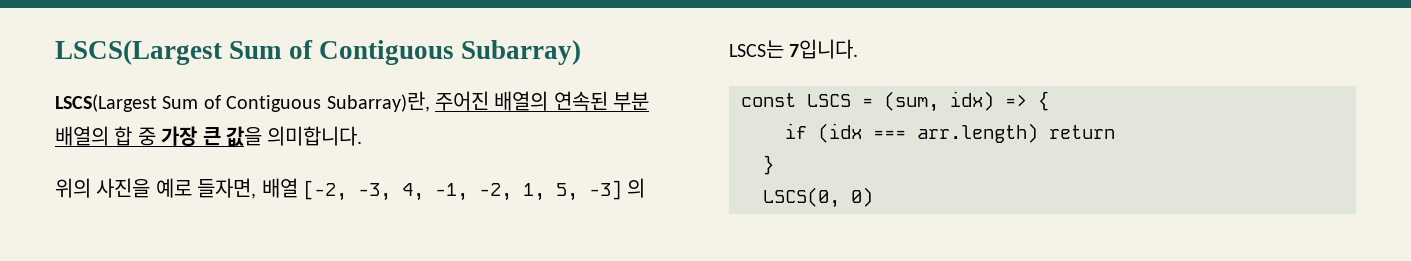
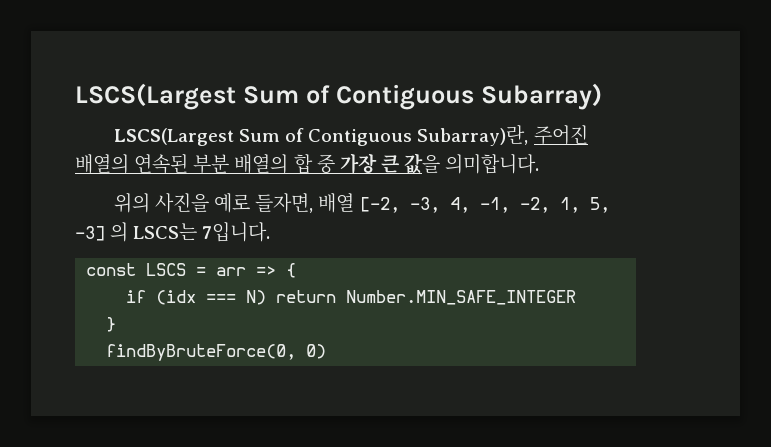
- const LSCS = (sum, idx) => {
+ const LSCS = arr => {
- if (idx === arr.length) return
+ if (idx === N) return Number.MIN_SAFE_INTEGER
- LSCS(0, 0)
+ findByBruteForce(0, 0)

